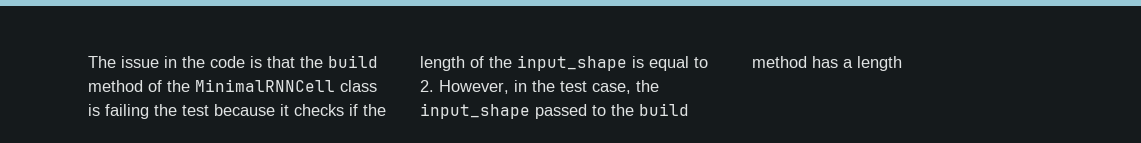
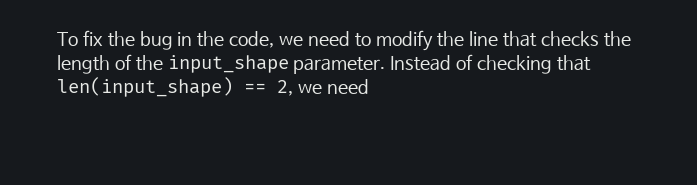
- The issue in the code is that the build method of the MinimalRNNCell class is failing the test because it checks if the length of the input_shape is equal to 2. However, in the test case, the input_shape passed to the build method has a length
+ To fix the bug in the code, we need to modify the line that checks the length of the input_shape parameter. Instead of checking that len(input_shape) == 2, we need

